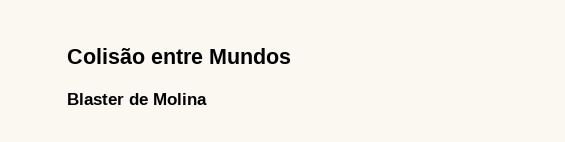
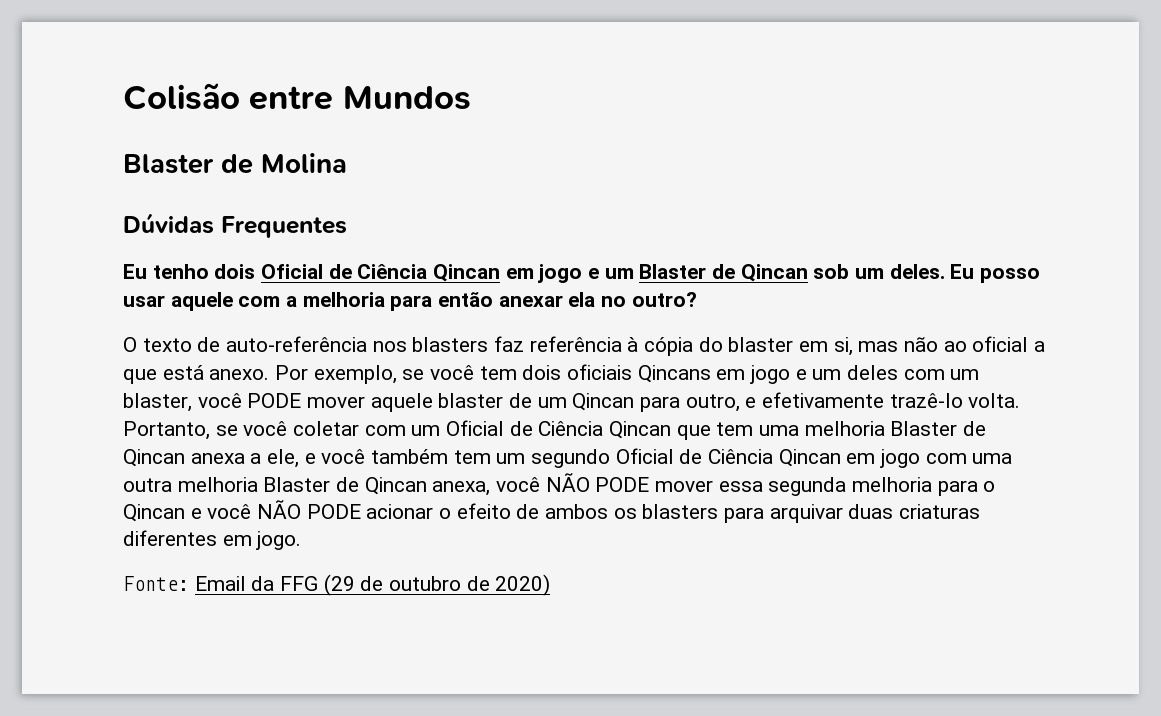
+ Dúvidas Frequentes
+ Eu tenho dois Oficial de Ciência Qincan em jogo e um Blaster de Qincan sob um deles. Eu posso usar aquele com a melhoria para então anexar ela no outro?
+ O texto de auto-referência nos blasters faz referência à cópia do blaster em si, mas não ao oficial a que está anexo. Por exemplo, se você tem dois oficiais Qincans em jogo e um deles com um blaster, você PODE mover aquele blaster de um Qincan para outro, e efetivamente trazê-lo volta. Portanto, se você coletar com um Oficial de Ciência Qincan que tem uma melhoria Blaster de Qincan anexa a ele, e você também tem um segundo Oficial de Ciência Qincan em jogo com uma outra melhoria Blaster de Qincan anexa, você NÃO PODE mover essa segunda melhoria para o Qincan e você NÃO PODE acionar o efeito de ambos os blasters para arquivar duas criaturas diferentes em jogo.
+ Fonte: Email da FFG (29 de outubro de 2020)

